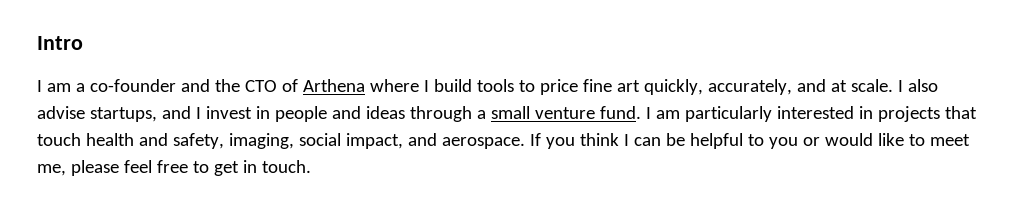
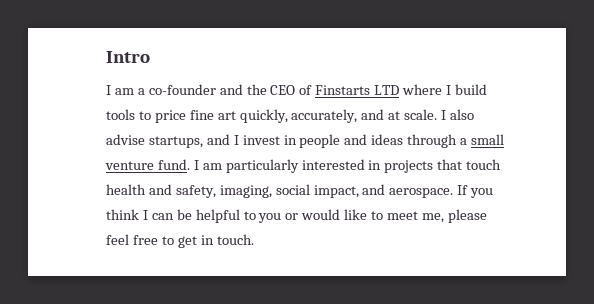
- I am a co-founder and the CTO of Arthena where I build tools to price fine art quickly, accurately, and at scale.
+ I am a co-founder and the CEO of Finstarts LTD where I build tools to price fine art quickly, accurately, and at scale.

